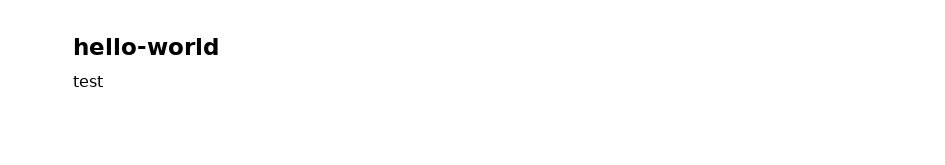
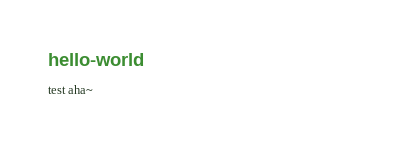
- test
+ test aha~

